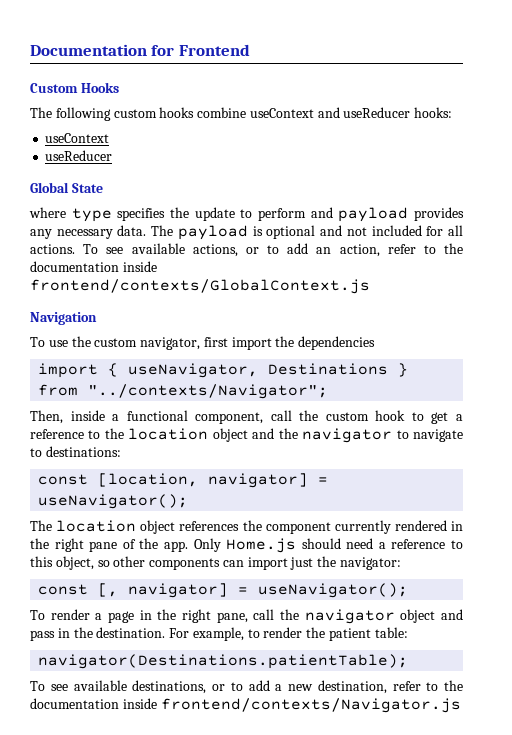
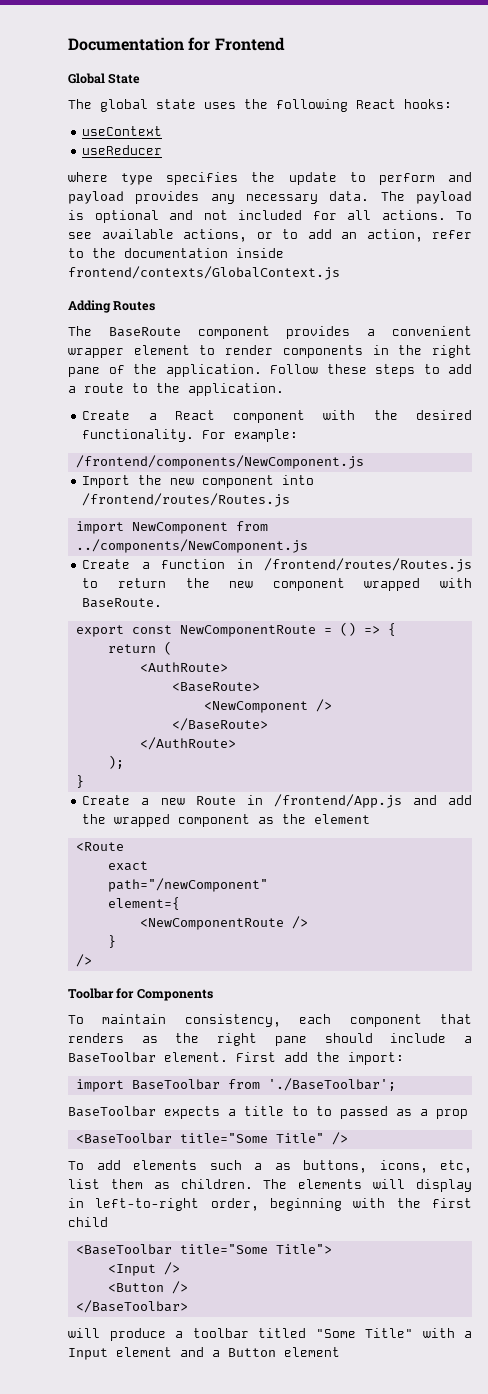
- Custom Hooks
- The following custom hooks combine useContext and useReducer hooks:
+ Global State
+ The global state uses the following React hooks:
- Global State
- Navigation
- To use the custom navigator, first import the dependencies
- import { useNavigator, Destinations } from "../contexts/Navigator";
- Then, inside a functional component, call the custom hook to get a reference to the location object and the navigator to navigate to destinations:
- const [location, navigator] = useNavigator();
- The location object references the component currently rendered in the right pane of the app. Only Home.js should need a reference to this object, so other components can import just the navigator:
- const [, navigator] = useNavigator();
- To render a page in the right pane, call the navigator object and pass in the destination. For example, to render the patient table:
- navigator(Destinations.patientTable);
- To see available destinations, or to add a new destination, refer to the documentation inside frontend/contexts/Navigator.js
+ Adding Routes
+ The BaseRoute component provides a convenient wrapper element to render components in the right pane of the application. Follow these steps to add a route to the application.
+ Create a React component with the desired functionality. For example:
+ /frontend/components/NewComponent.js
+ Import the new component into /frontend/routes/Routes.js
+ import NewComponent from ../components/NewComponent.js
+ Create a function in /frontend/routes/Routes.js to return the new component wrapped with BaseRoute.
+ export const NewComponentRoute = () => {
+ return (
+ <AuthRoute>
+ <BaseRoute>
+ <NewComponent />
+ </BaseRoute>
+ </AuthRoute>
+ );
+ }
+ Create a new Route in /frontend/App.js and add the wrapped component as the element
+ <Route
+ exact
+ path="/newComponent"
+ element={
+ <NewComponentRoute />
+ }
+ />
+ Toolbar for Components
+ To maintain consistency, each component that renders as the right pane should include a BaseToolbar element. First add the import:
+ import BaseToolbar from './BaseToolbar';
+ BaseToolbar expects a title to to passed as a prop
+ <BaseToolbar title="Some Title" />
+ To add elements such a as buttons, icons, etc, list them as children. The elements will display in left-to-right order, beginning with the first child
+ <BaseToolbar title="Some Title">
+ <Input />
+ <Button />
+ </BaseToolbar>
+ will produce a toolbar titled "Some Title" with a Input element and a Button element

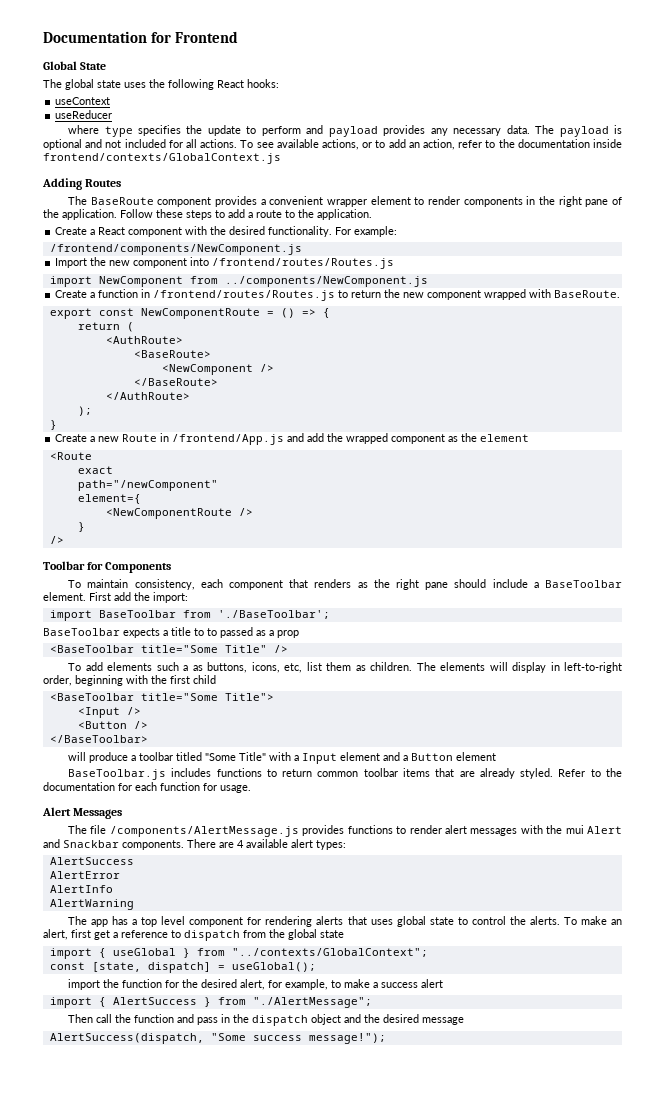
+ BaseToolbar.js includes functions to return common toolbar items that are already styled. Refer to the documentation for each function for usage.
+ Alert Messages
+ The file /components/AlertMessage.js provides functions to render alert messages with the mui Alert and Snackbar components. There are 4 available alert types:
+ AlertSuccess
+ AlertError
+ AlertInfo
+ AlertWarning
+ The app has a top level component for rendering alerts that uses global state to control the alerts. To make an alert, first get a reference to dispatch from the global state
+ import { useGlobal } from "../contexts/GlobalContext";
+ const [state, dispatch] = useGlobal();
+ import the function for the desired alert, for example, to make a success alert
+ import { AlertSuccess } from "./AlertMessage";
+ Then call the function and pass in the dispatch object and the desired message
+ AlertSuccess(dispatch, "Some success message!");

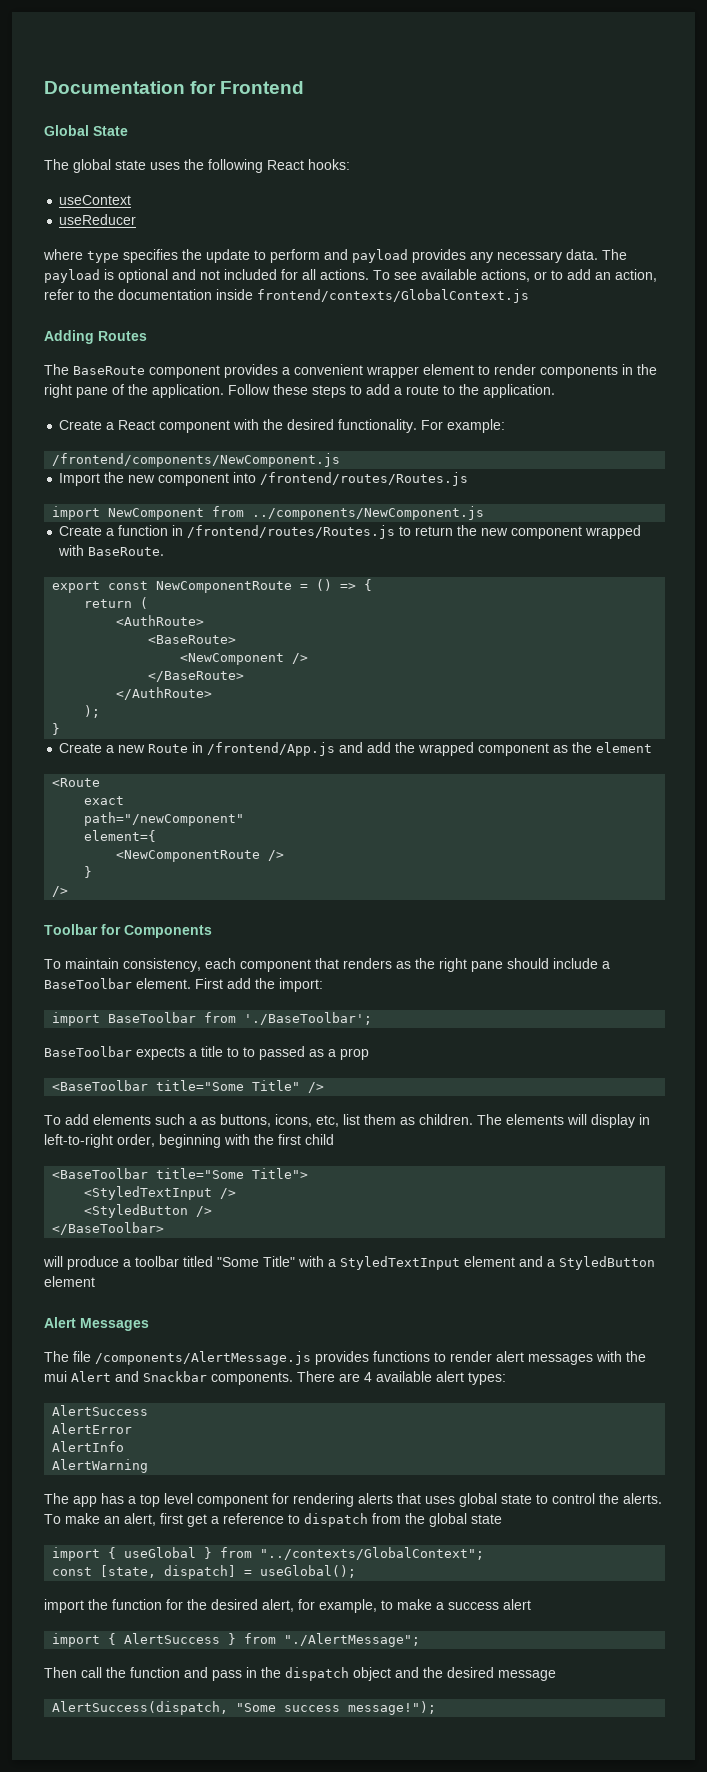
- <Input />
- <Button />
+ <StyledTextInput />
+ <StyledButton />
- will produce a toolbar titled "Some Title" with a Input element and a Button element
- BaseToolbar.js includes functions to return common toolbar items that are already styled. Refer to the documentation for each function for usage.
+ will produce a toolbar titled "Some Title" with a StyledTextInput element and a StyledButton element

